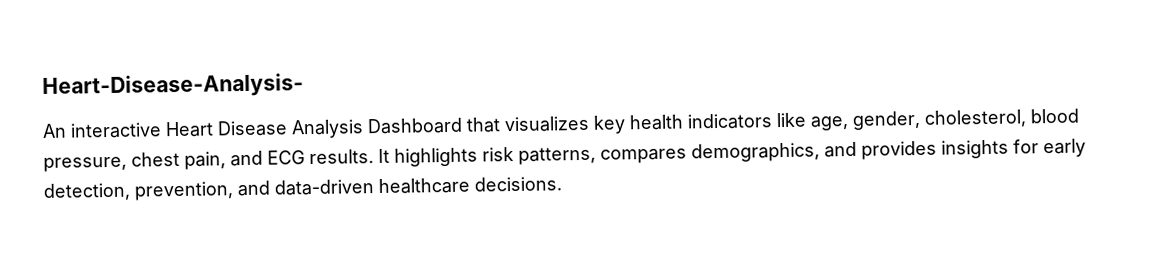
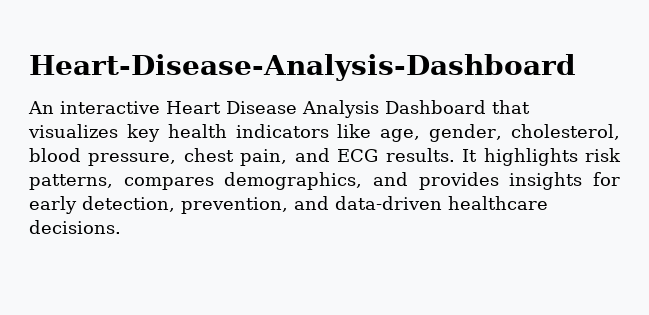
- Heart-Disease-Analysis-
+ Heart-Disease-Analysis-Dashboard

